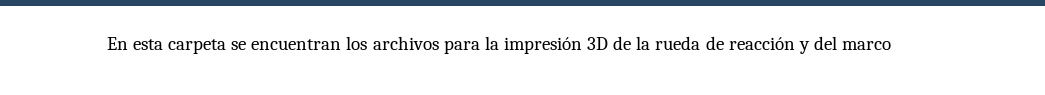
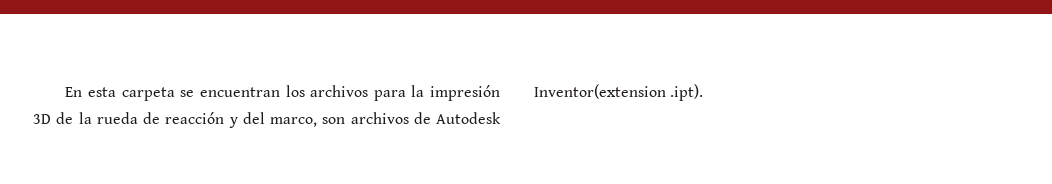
- En esta carpeta se encuentran los archivos para la impresión 3D de la rueda de reacción y del marco
+ En esta carpeta se encuentran los archivos para la impresión 3D de la rueda de reacción y del marco, son archivos de Autodesk Inventor(extension .ipt).

